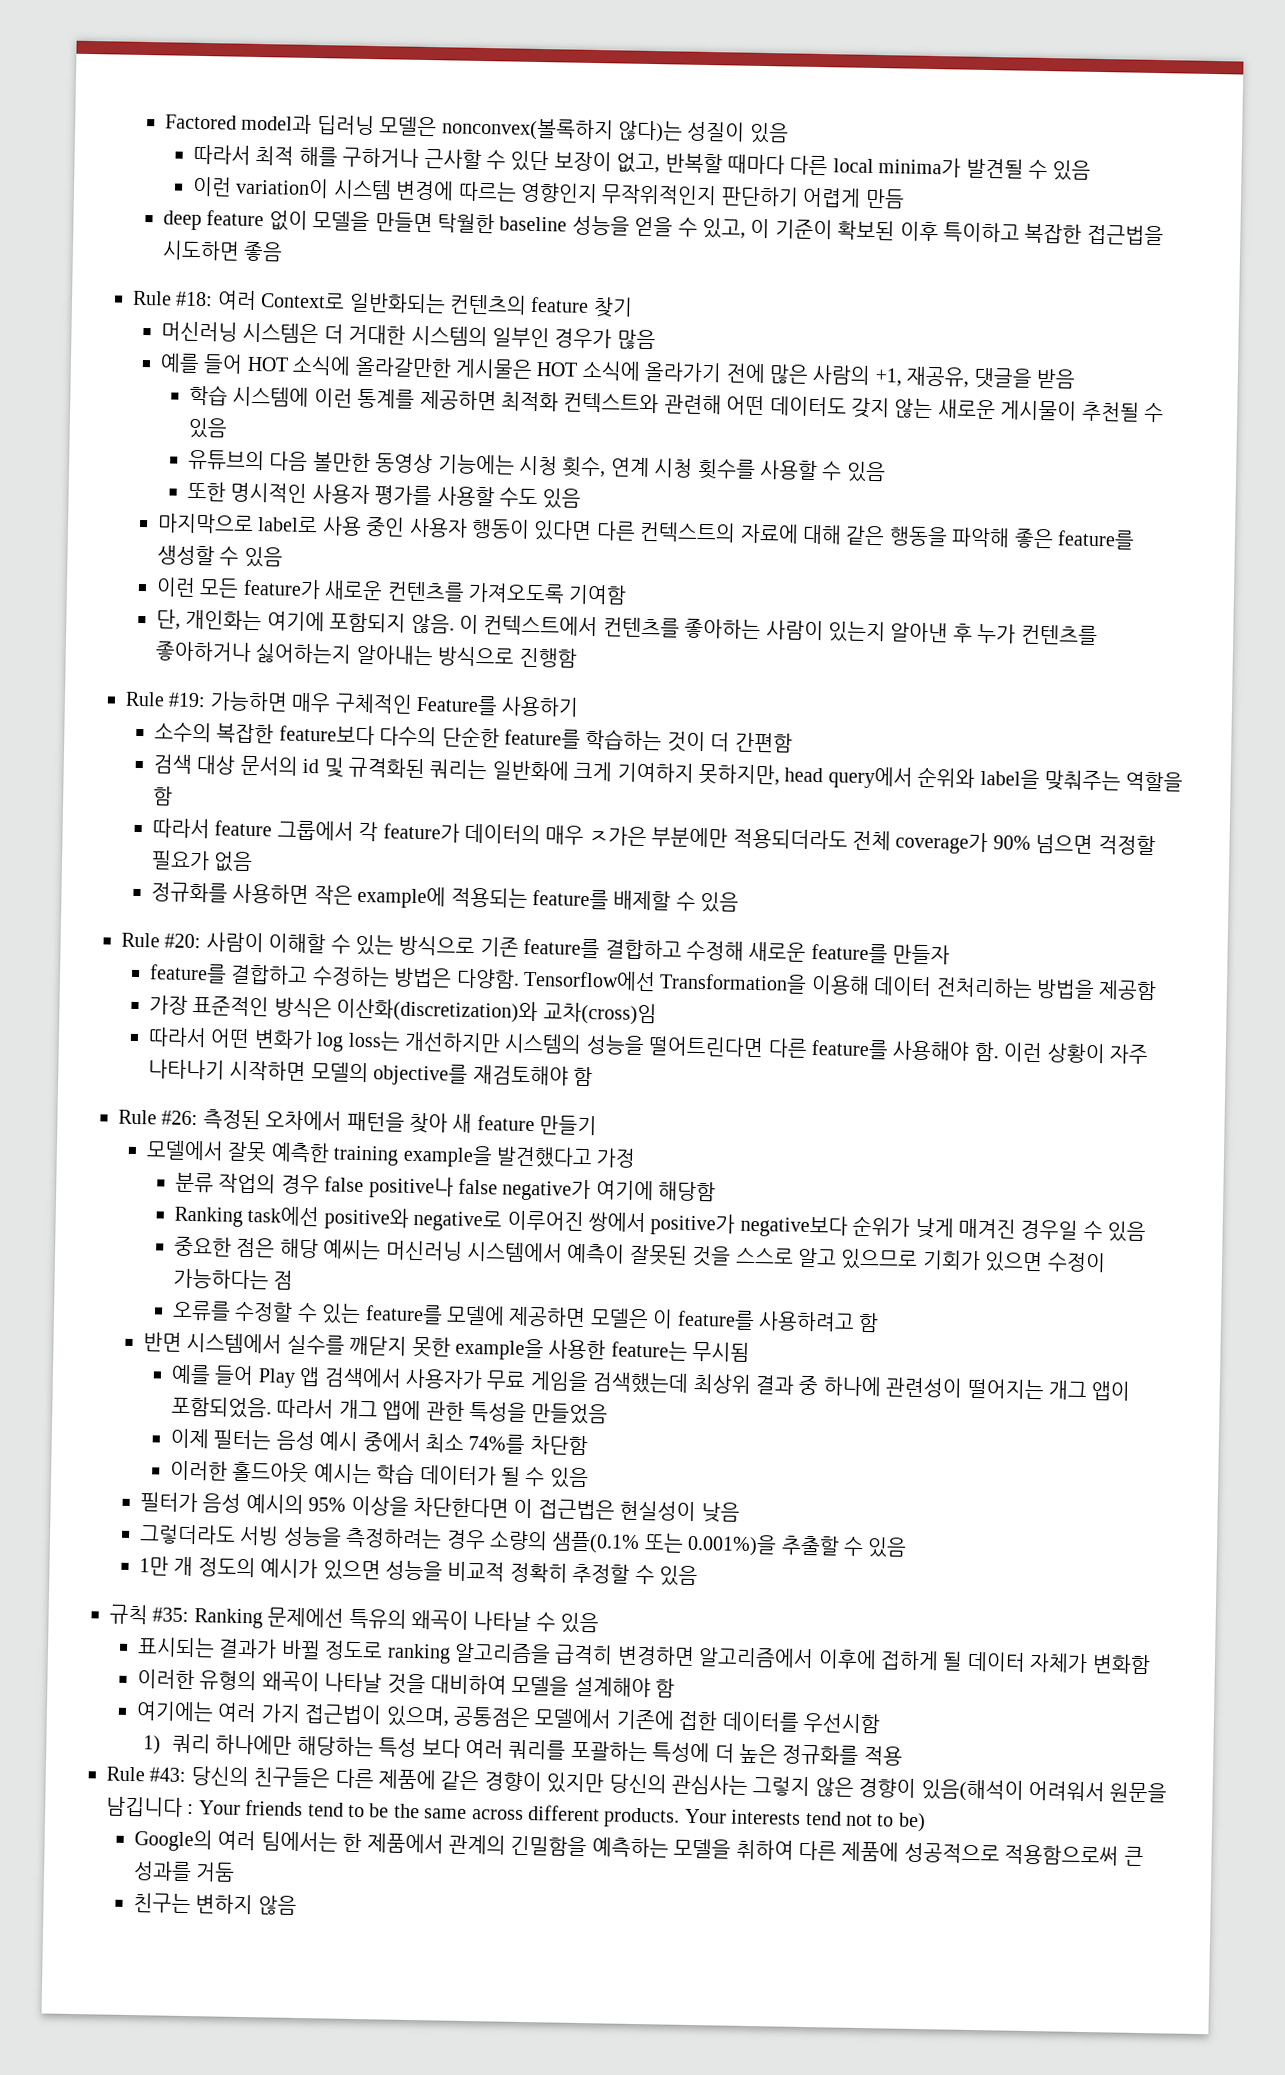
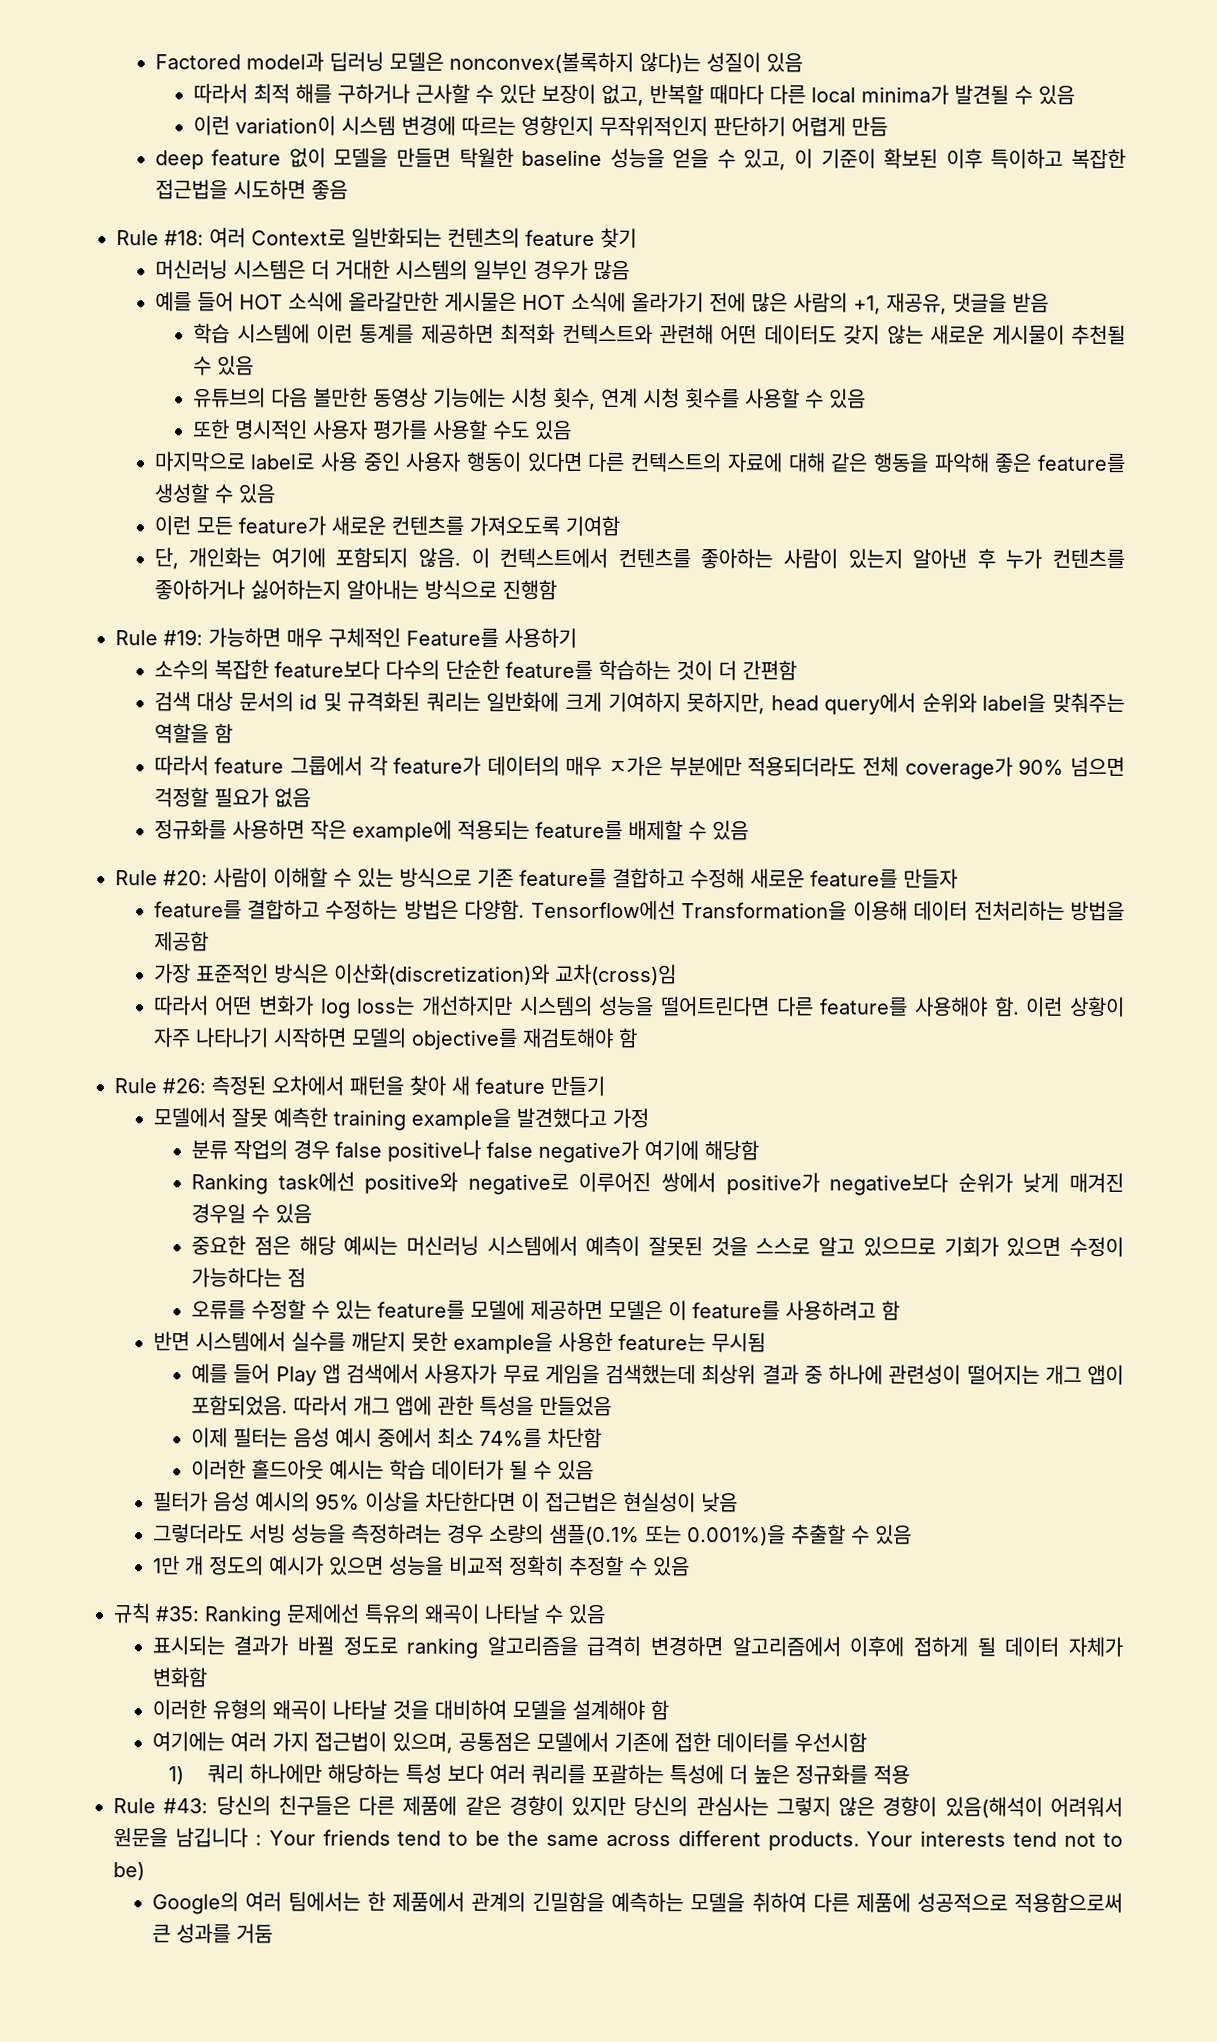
- 친구는 변하지 않음

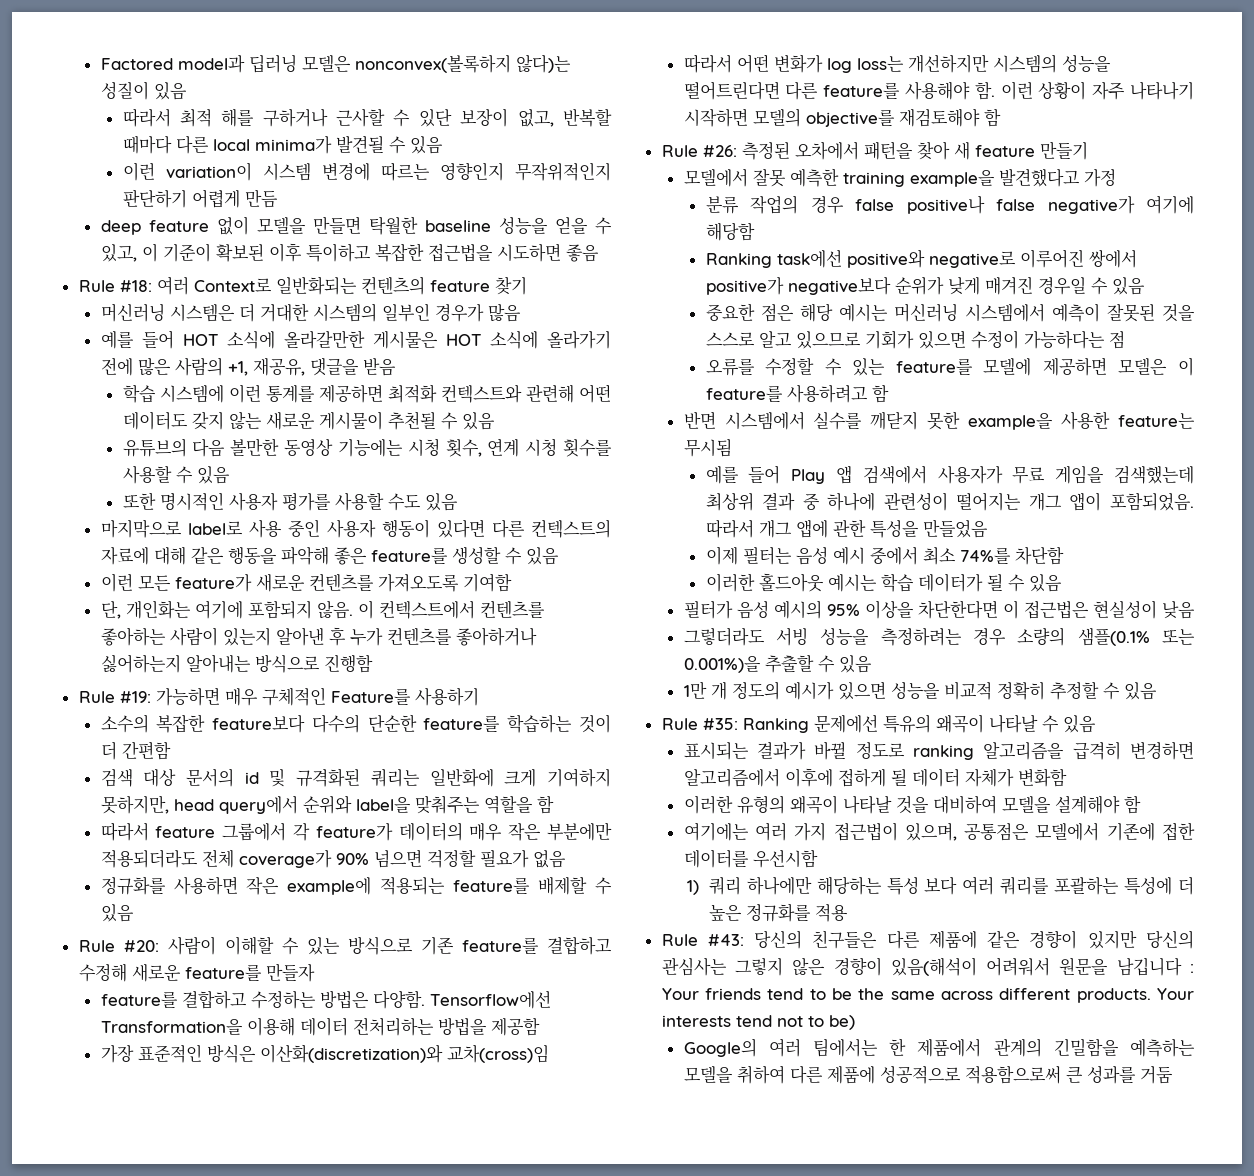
- 따라서 feature 그룹에서 각 feature가 데이터의 매우 ㅈ가은 부분에만 적용되더라도 전체 coverage가 90% 넘으면 걱정할 필요가 없음
+ 따라서 feature 그룹에서 각 feature가 데이터의 매우 작은 부분에만 적용되더라도 전체 coverage가 90% 넘으면 걱정할 필요가 없음
- 중요한 점은 해당 예씨는 머신러닝 시스템에서 예측이 잘못된 것을 스스로 알고 있으므로 기회가 있으면 수정이 가능하다는 점
+ 중요한 점은 해당 예시는 머신러닝 시스템에서 예측이 잘못된 것을 스스로 알고 있으므로 기회가 있으면 수정이 가능하다는 점
- 규칙 #35: Ranking 문제에선 특유의 왜곡이 나타날 수 있음
+ Rule #35: Ranking 문제에선 특유의 왜곡이 나타날 수 있음

